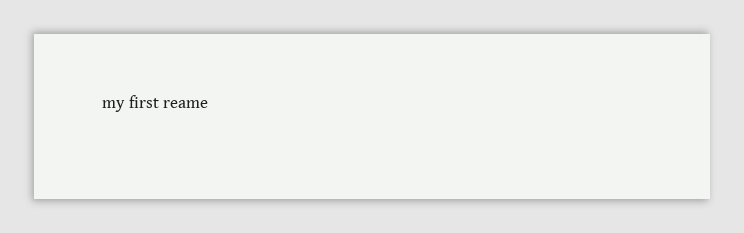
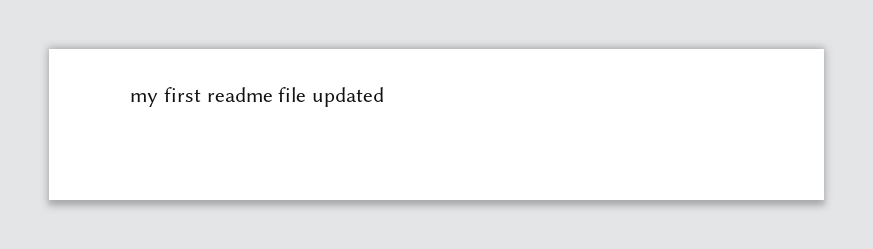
- my first reame
+ my first readme file updated

